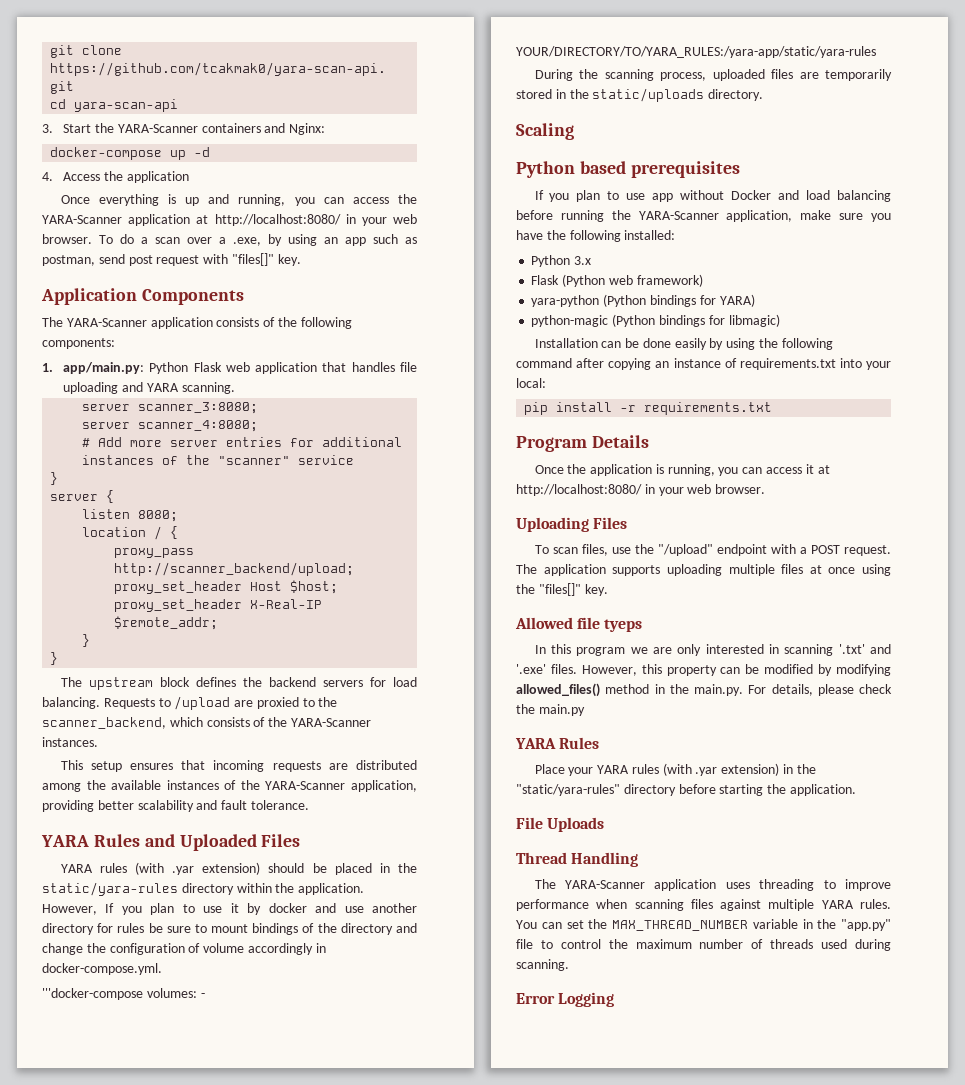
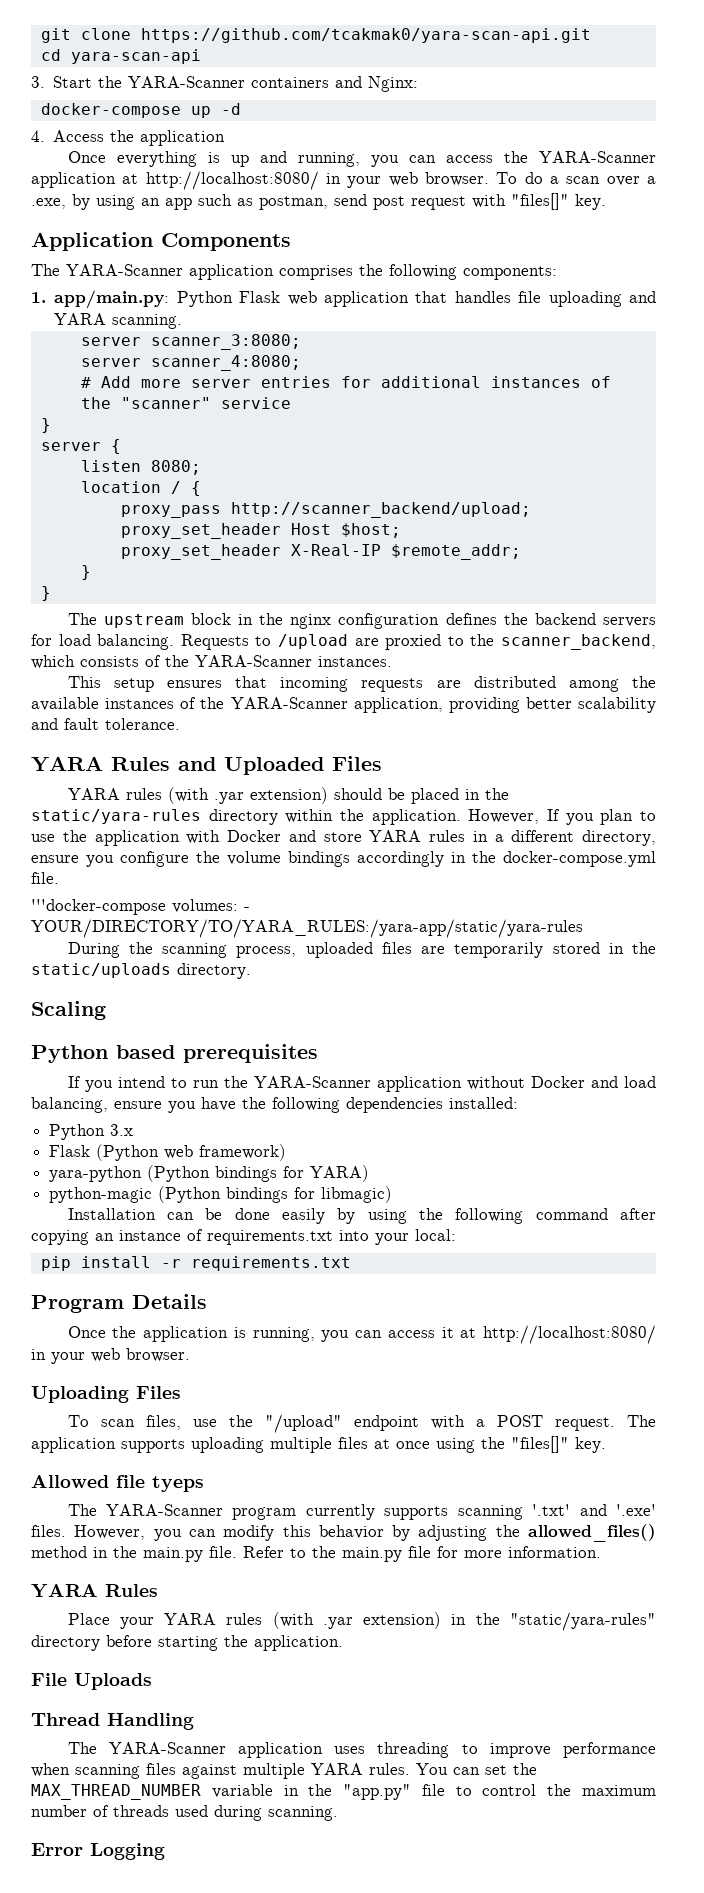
- The YARA-Scanner application consists of the following components:
+ The YARA-Scanner application comprises the following components:
- The upstream block defines the backend servers for load balancing.
+ The upstream block in the nginx configuration defines the backend servers for load balancing.
- However, If you plan to use it by docker and use another directory for rules be sure to mount bindings of the directory and change the configuration of volume accordingly in docker-compose.yml.
+ However, If you plan to use the application with Docker and store YARA rules in a different directory, ensure you configure the volume bindings accordingly in the docker-compose.yml file.
- If you plan to use app without Docker and load balancing before running the YARA-Scanner application, make sure you have the following installed:
+ If you intend to run the YARA-Scanner application without Docker and load balancing, ensure you have the following dependencies installed:
- In this program we are only interested in scanning '.txt' and '.exe' files.
+ The YARA-Scanner program currently supports scanning '.txt' and '.exe' files.
- However, this property can be modified by modifying allowed_files() method in the main.py. For details, please check the main.py
+ However, you can modify this behavior by adjusting the allowed_files() method in the main.py file. Refer to the main.py file for more information.

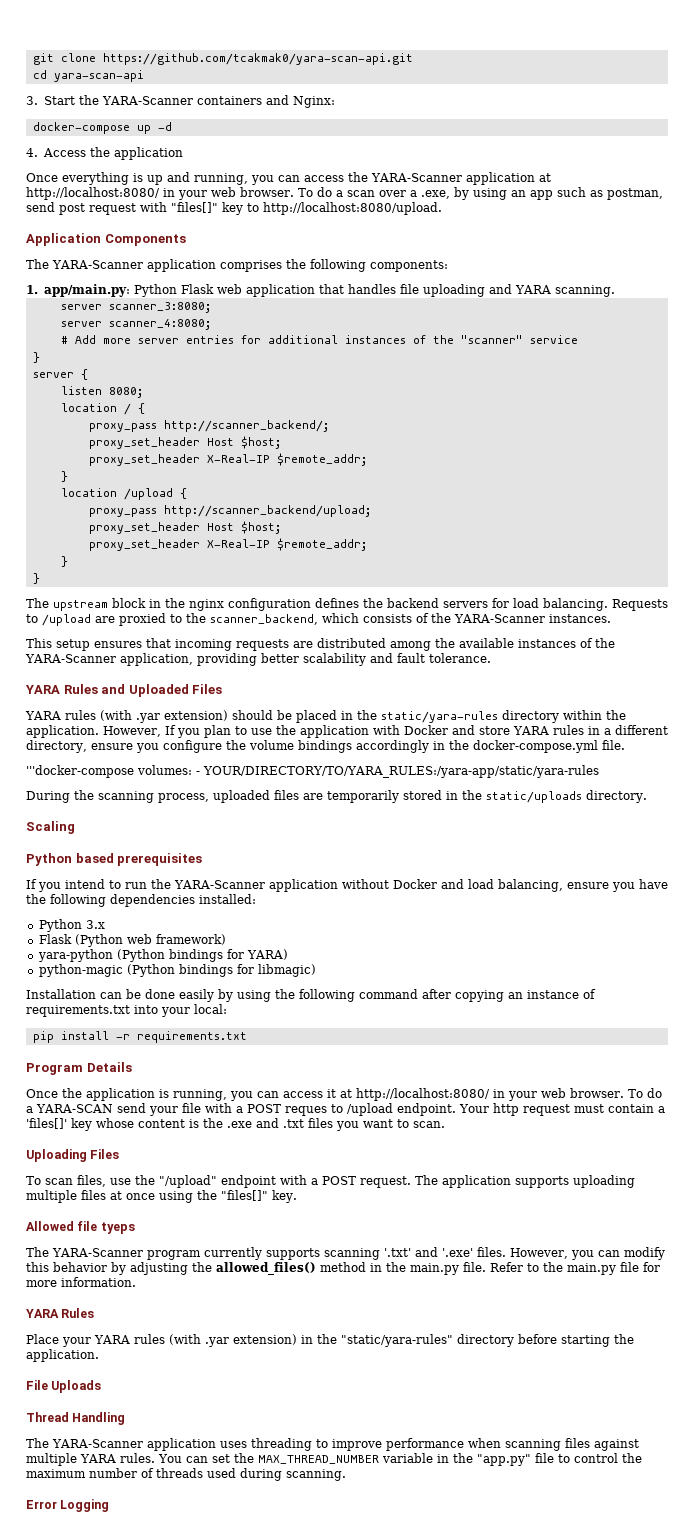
- To do a scan over a .exe, by using an app such as postman, send post request with "files[]" key.
+ To do a scan over a .exe, by using an app such as postman, send post request with "files[]" key to http://localhost:8080/upload.
+ proxy_pass http://scanner_backend/;
+ proxy_set_header Host $host;
+ proxy_set_header X-Real-IP $remote_addr;
+ }
+ location /upload {
+ To do a YARA-SCAN send your file with a POST reques to /upload endpoint. Your http request must contain a 'files[]' key whose content is the .exe and .txt files you want to scan.

